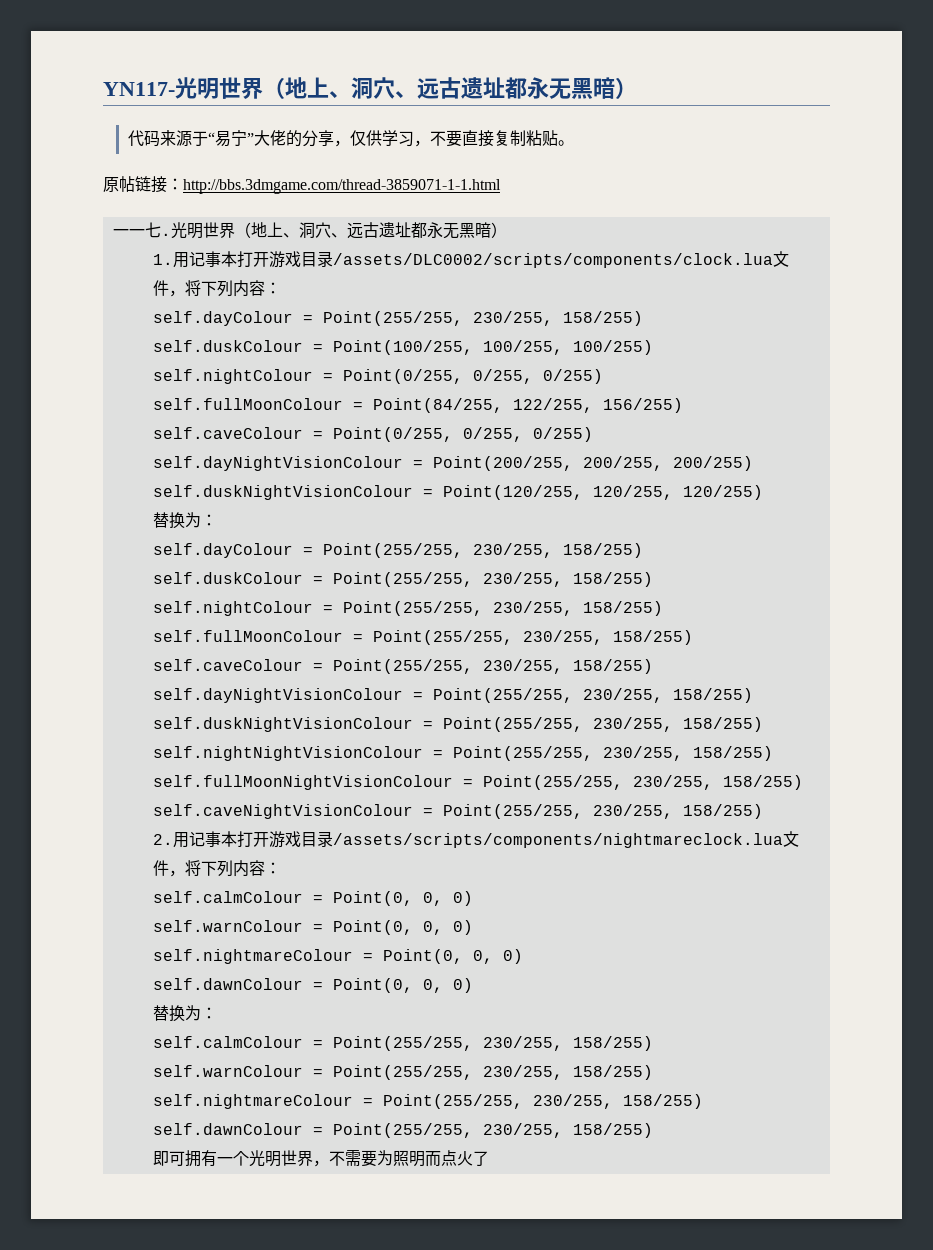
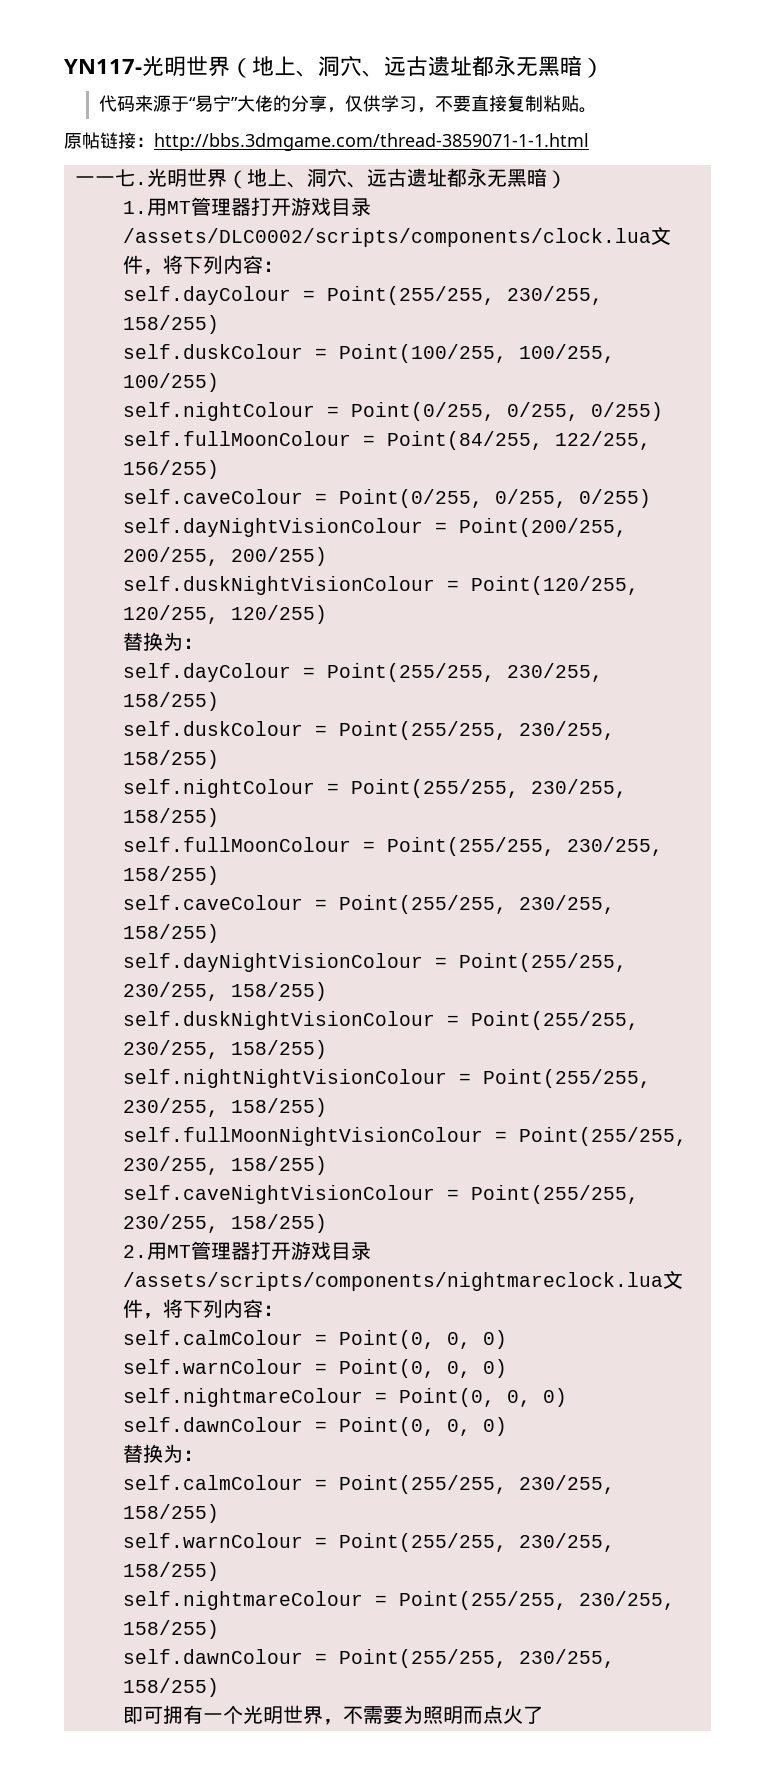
- 1.用记事本打开游戏目录/assets/DLC0002/scripts/components/clock.lua文件，将下列内容：
+ 1.用MT管理器打开游戏目录/assets/DLC0002/scripts/components/clock.lua文件，将下列内容：
- 2.用记事本打开游戏目录/assets/scripts/components/nightmareclock.lua文件，将下列内容：
+ 2.用MT管理器打开游戏目录/assets/scripts/components/nightmareclock.lua文件，将下列内容：

